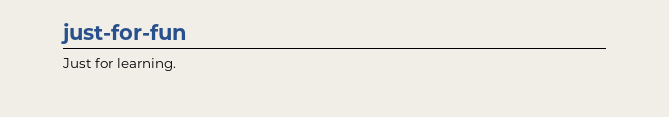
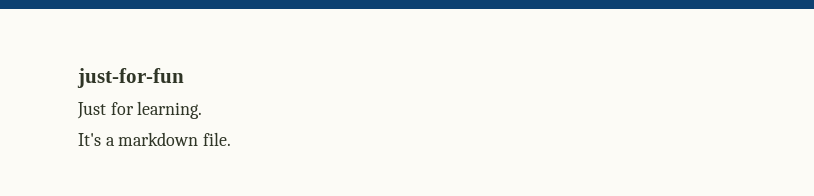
+ It's a markdown file.

